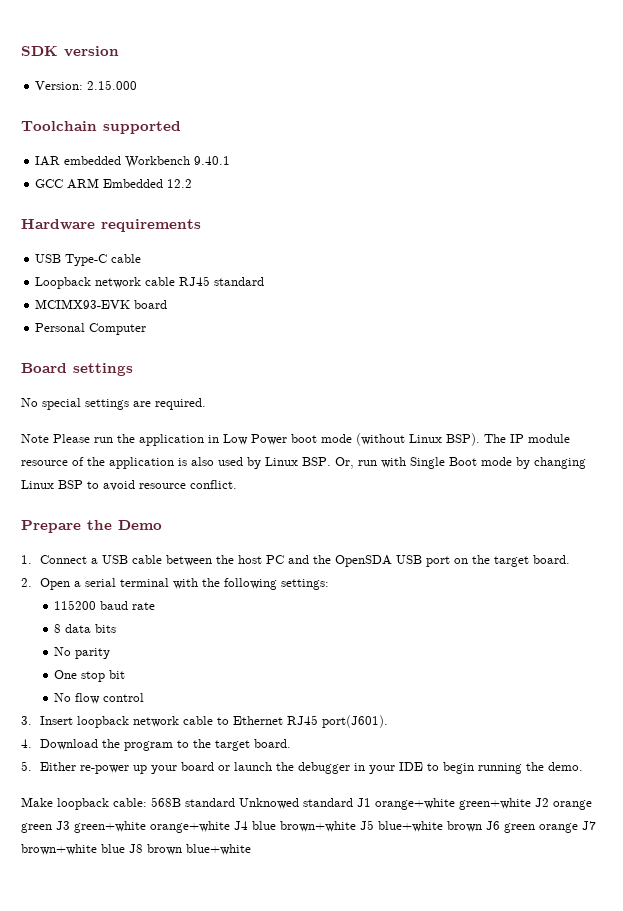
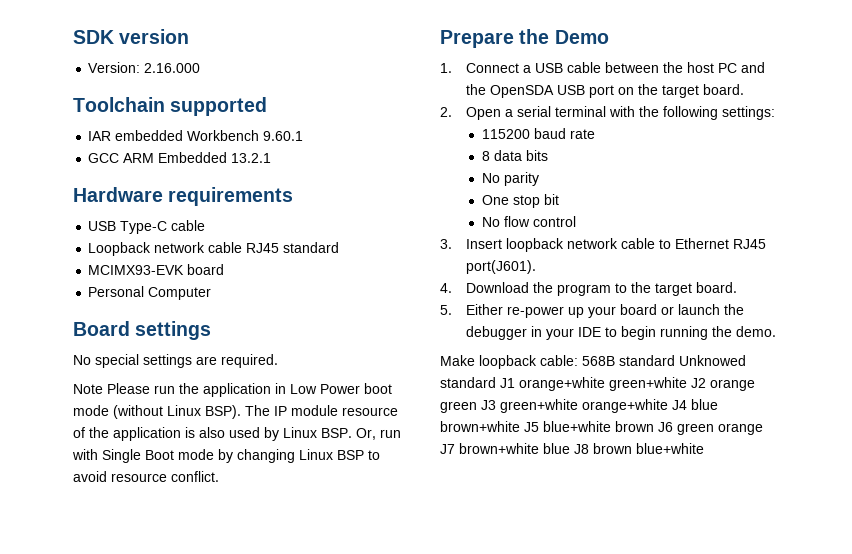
- Version: 2.15.000
+ Version: 2.16.000
- IAR embedded Workbench 9.40.1
+ IAR embedded Workbench 9.60.1
- GCC ARM Embedded 12.2
+ GCC ARM Embedded 13.2.1

